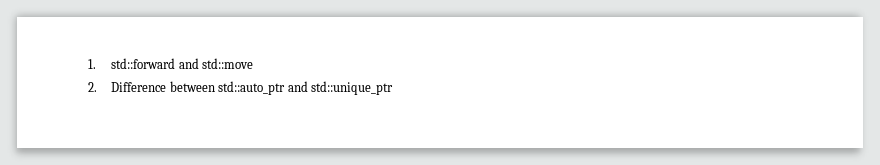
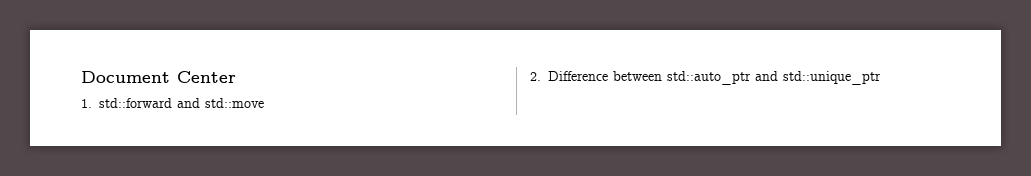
+ Document Center

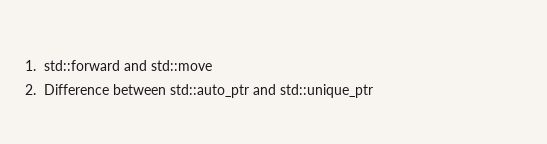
- Document Center

